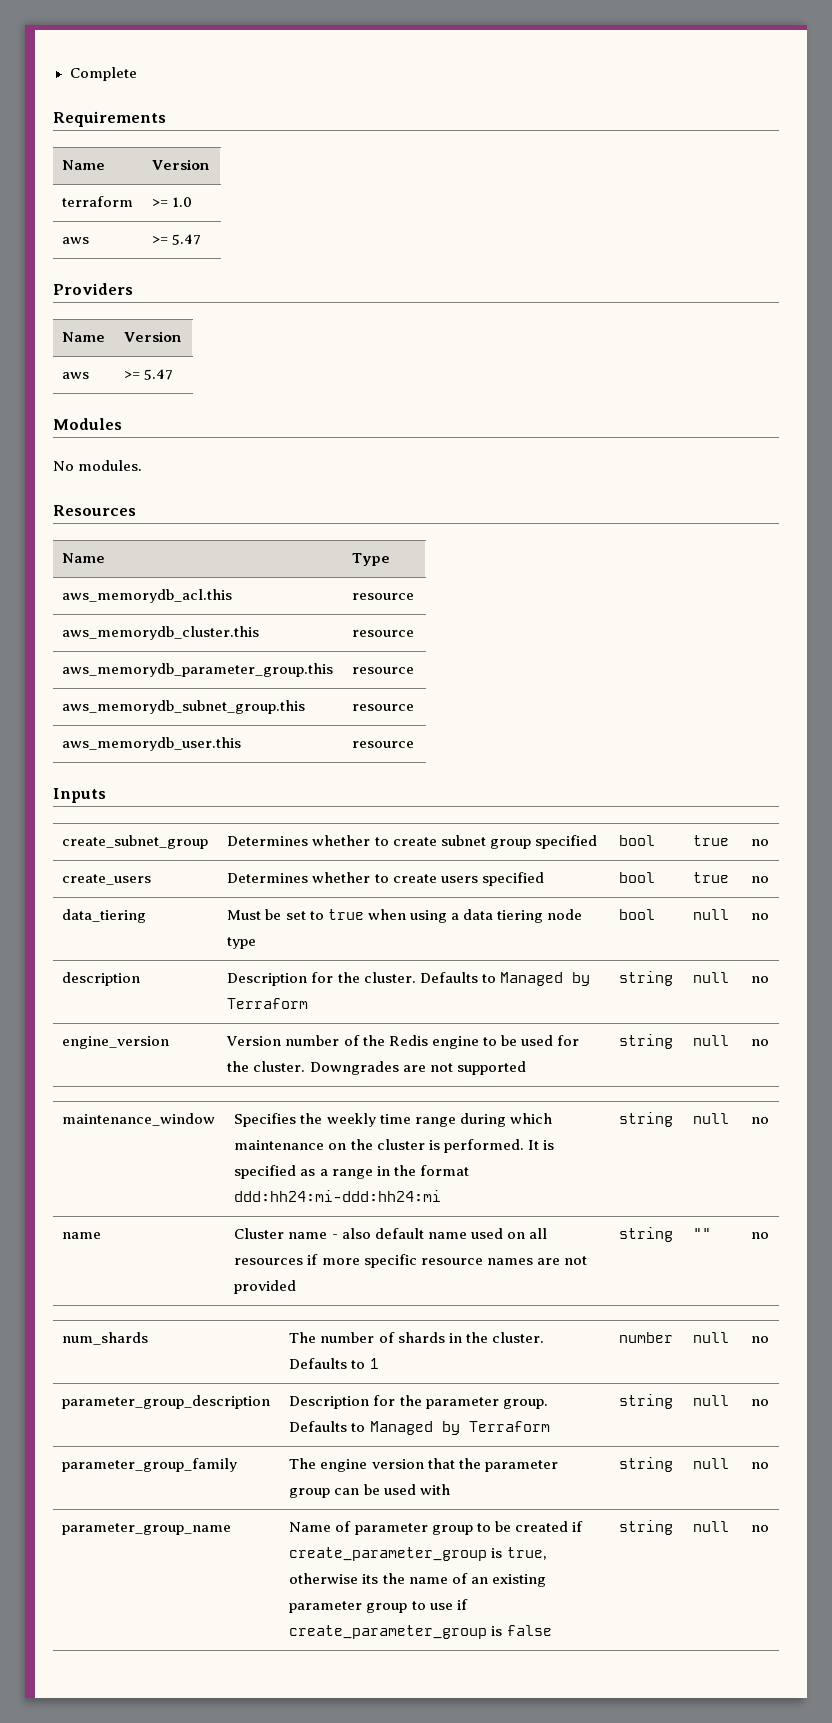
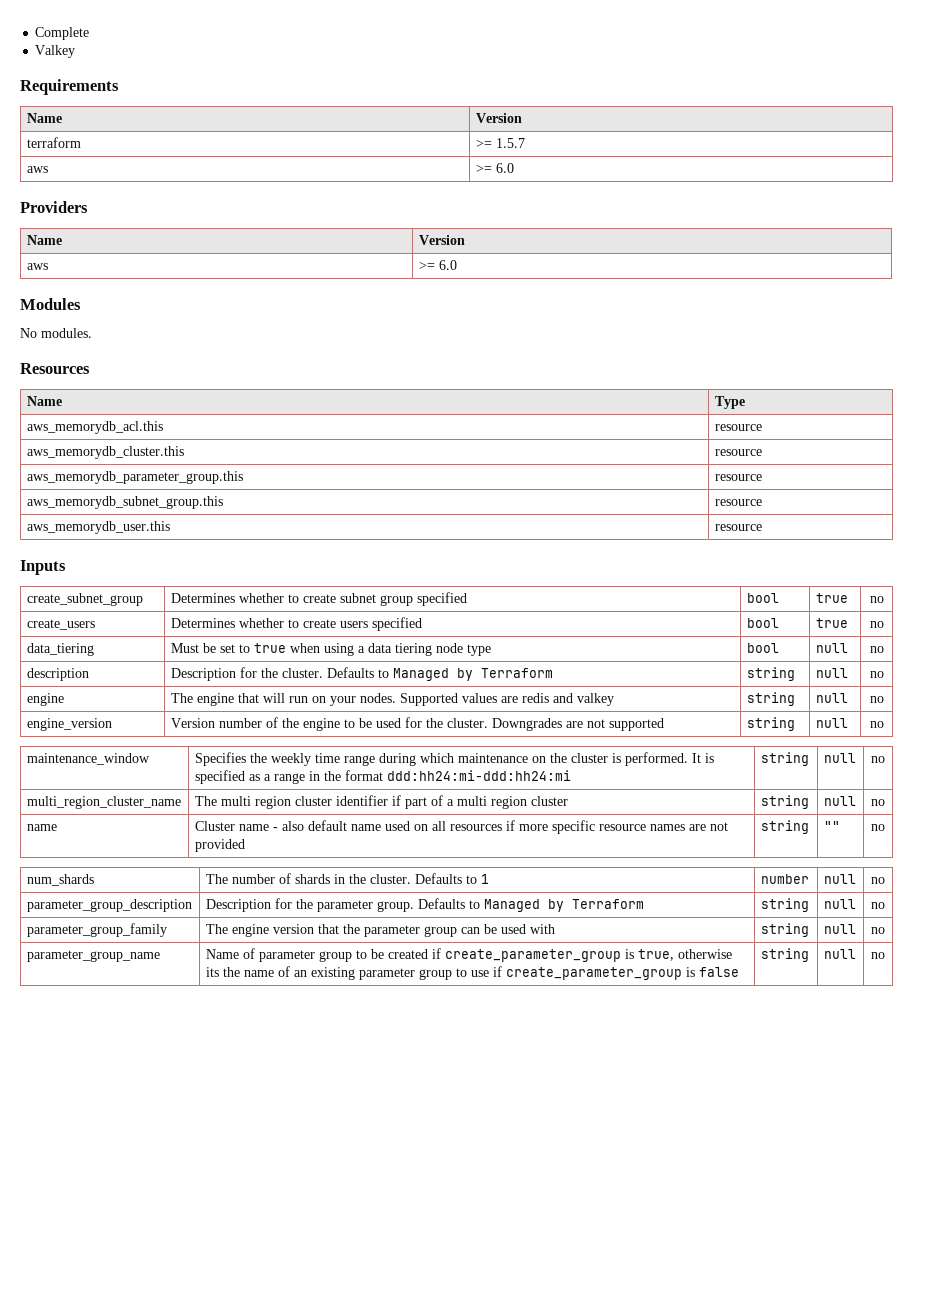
+ Valkey
- terraform | >= 1.0
- aws | >= 5.47
+ terraform | >= 1.5.7
+ aws | >= 6.0
  Providers
  Name | Version
- aws | >= 5.47
+ aws | >= 6.0
+ engine | The engine that will run on your nodes. Supported values are redis and valkey | string | null | no
- engine_version | Version number of the Redis engine to be used for the cluster. Downgrades are not supported | string | null | no
+ engine_version | Version number of the engine to be used for the cluster. Downgrades are not supported | string | null | no
+ multi_region_cluster_name | The multi region cluster identifier if part of a multi region cluster | string | null | no

